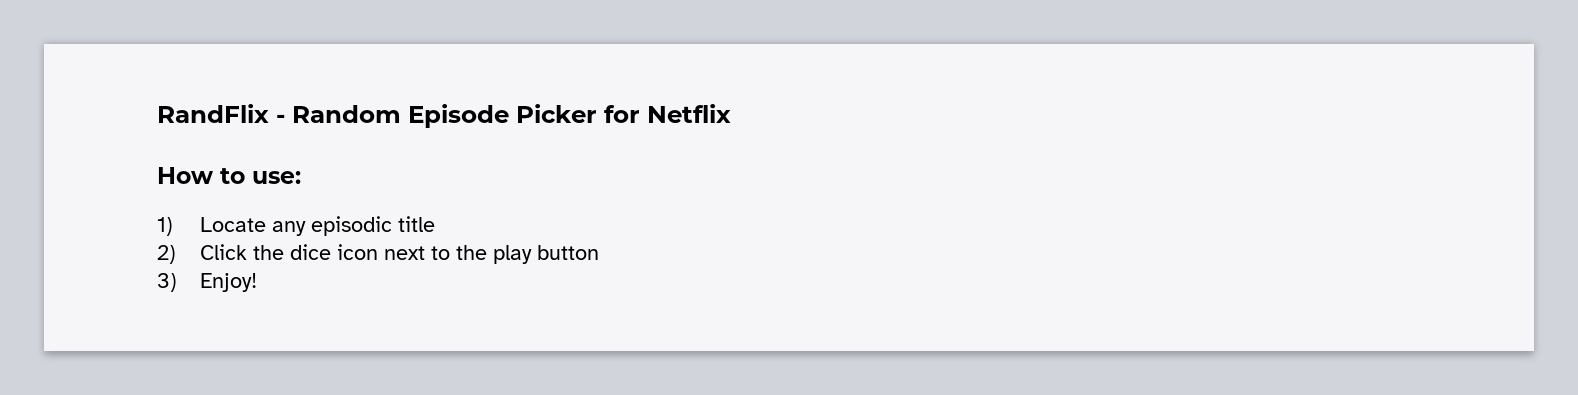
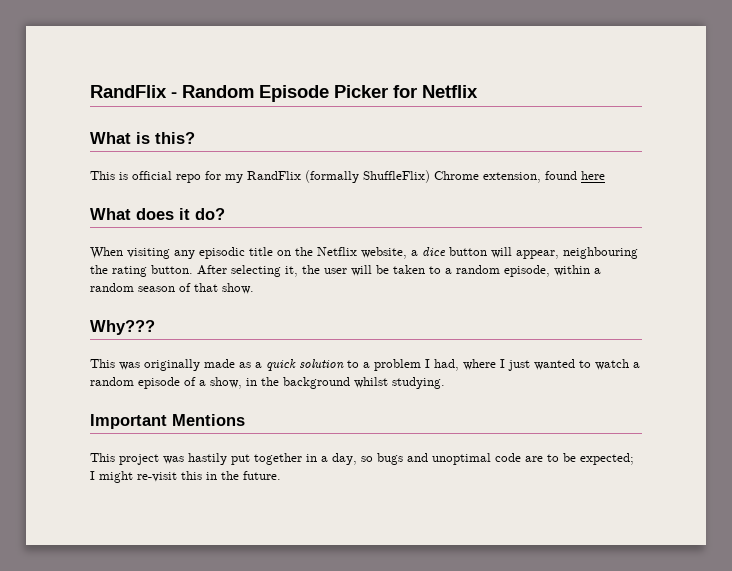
- How to use:
- 1) Locate any episodic title
- 2) Click the dice icon next to the play button
- 3) Enjoy!
+ What is this?
+ This is official repo for my RandFlix (formally ShuffleFlix) Chrome extension, found here
+ What does it do?
+ When visiting any episodic title on the Netflix website, a dice button will appear, neighbouring the rating button. After selecting it, the user will be taken to a random episode, within a random season of that show.
+ Why???
+ This was originally made as a quick solution to a problem I had, where I just wanted to watch a random episode of a show, in the background whilst studying.
+ Important Mentions
+ This project was hastily put together in a day, so bugs and unoptimal code are to be expected; I might re-visit this in the future.

